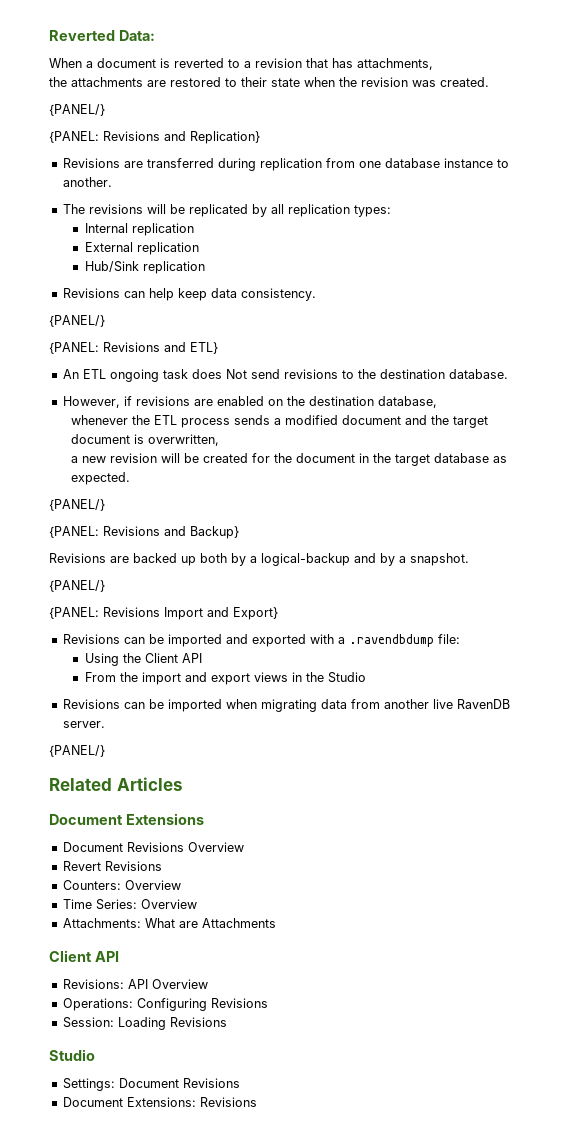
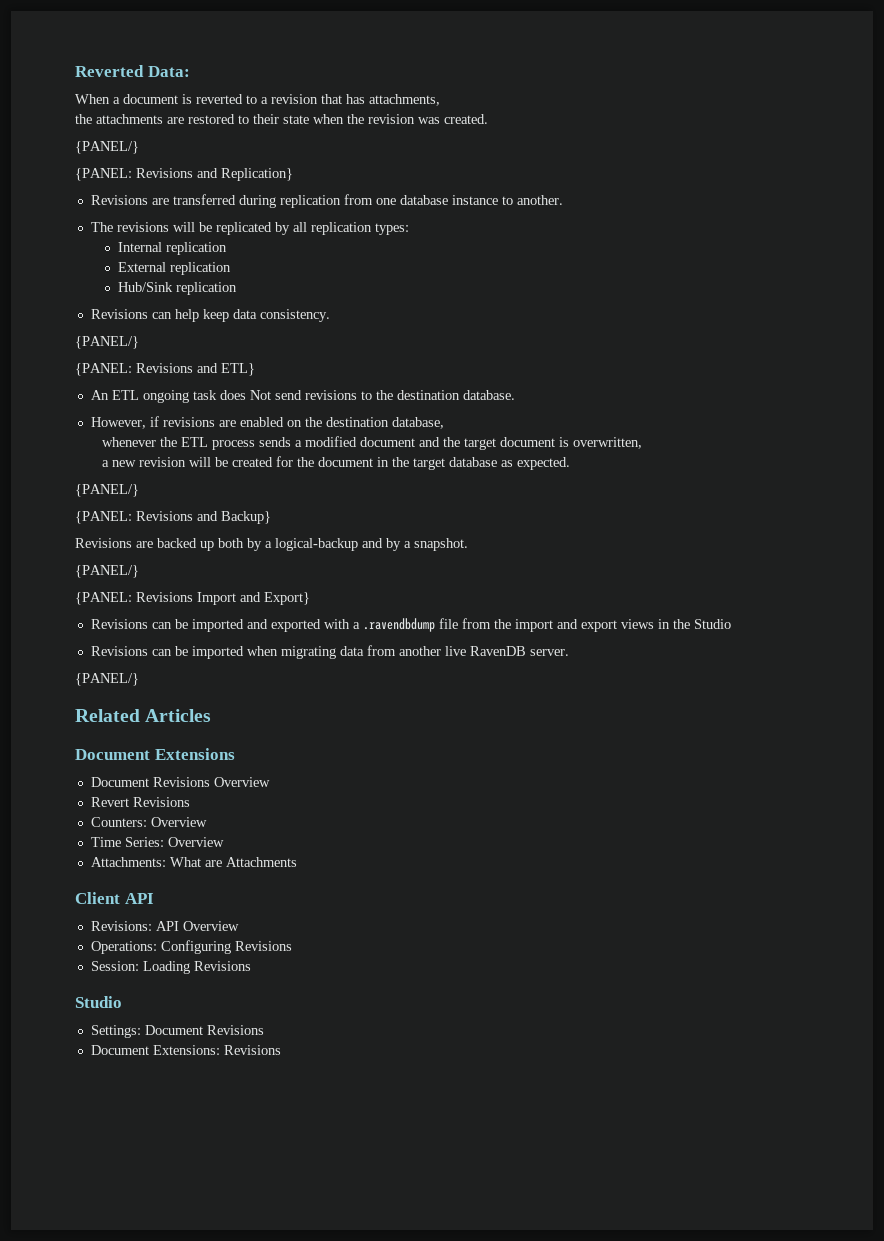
- Revisions can be imported and exported with a .ravendbdump file:
- Using the Client API
- From the import and export views in the Studio
+ Revisions can be imported and exported with a .ravendbdump file from the import and export views in the Studio

